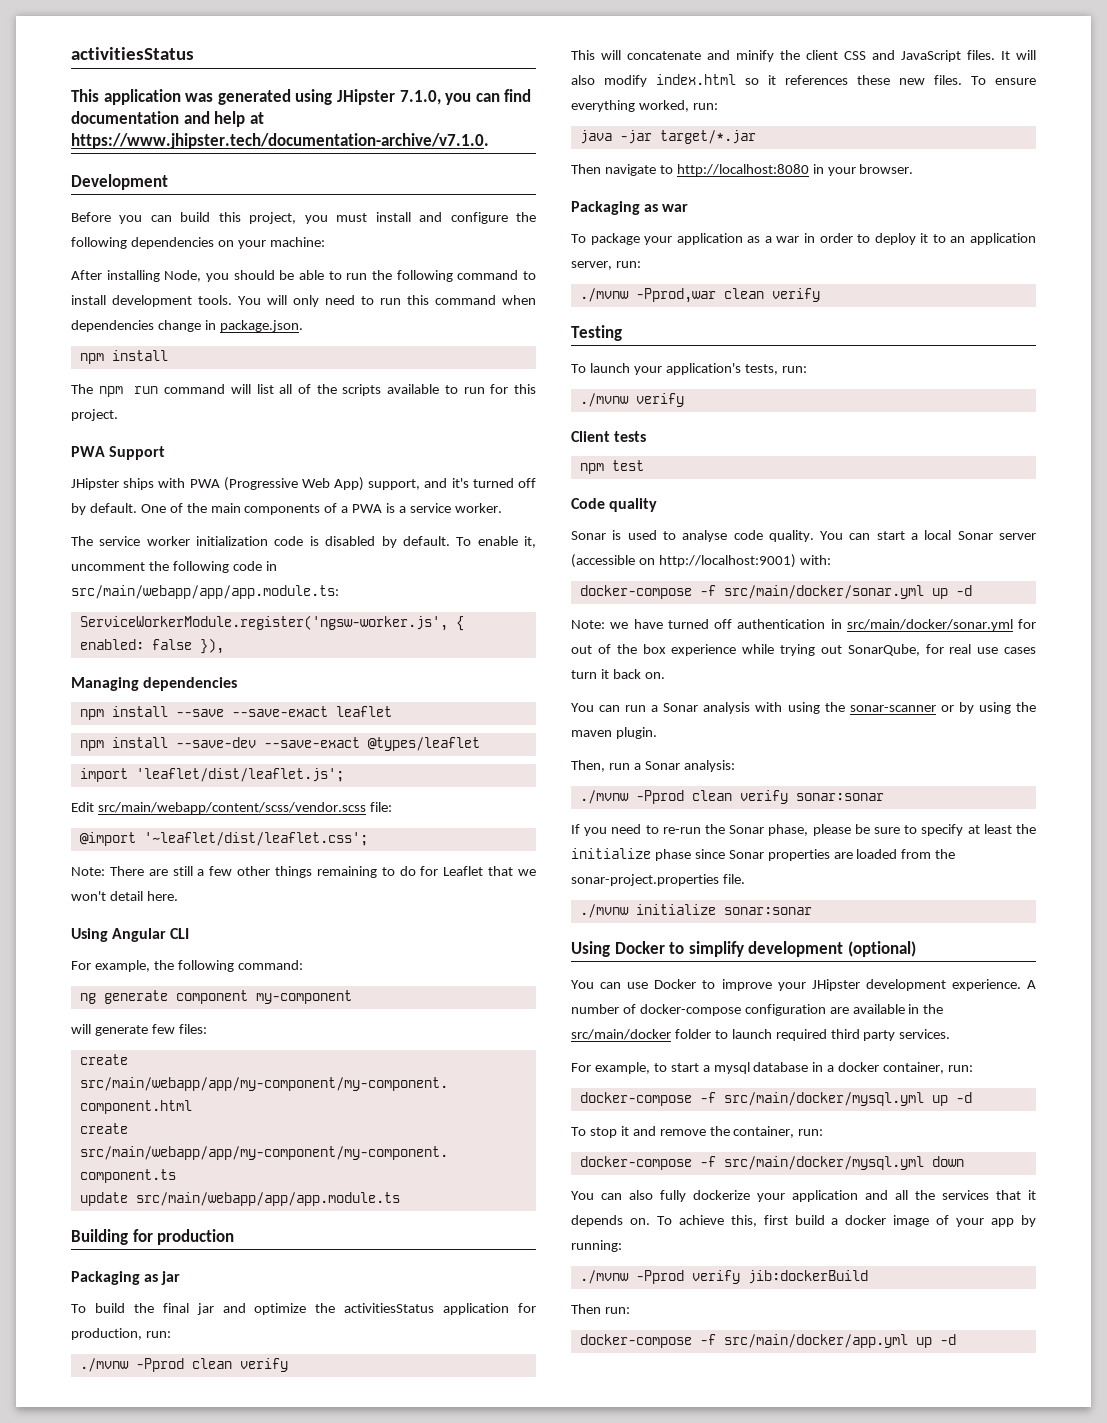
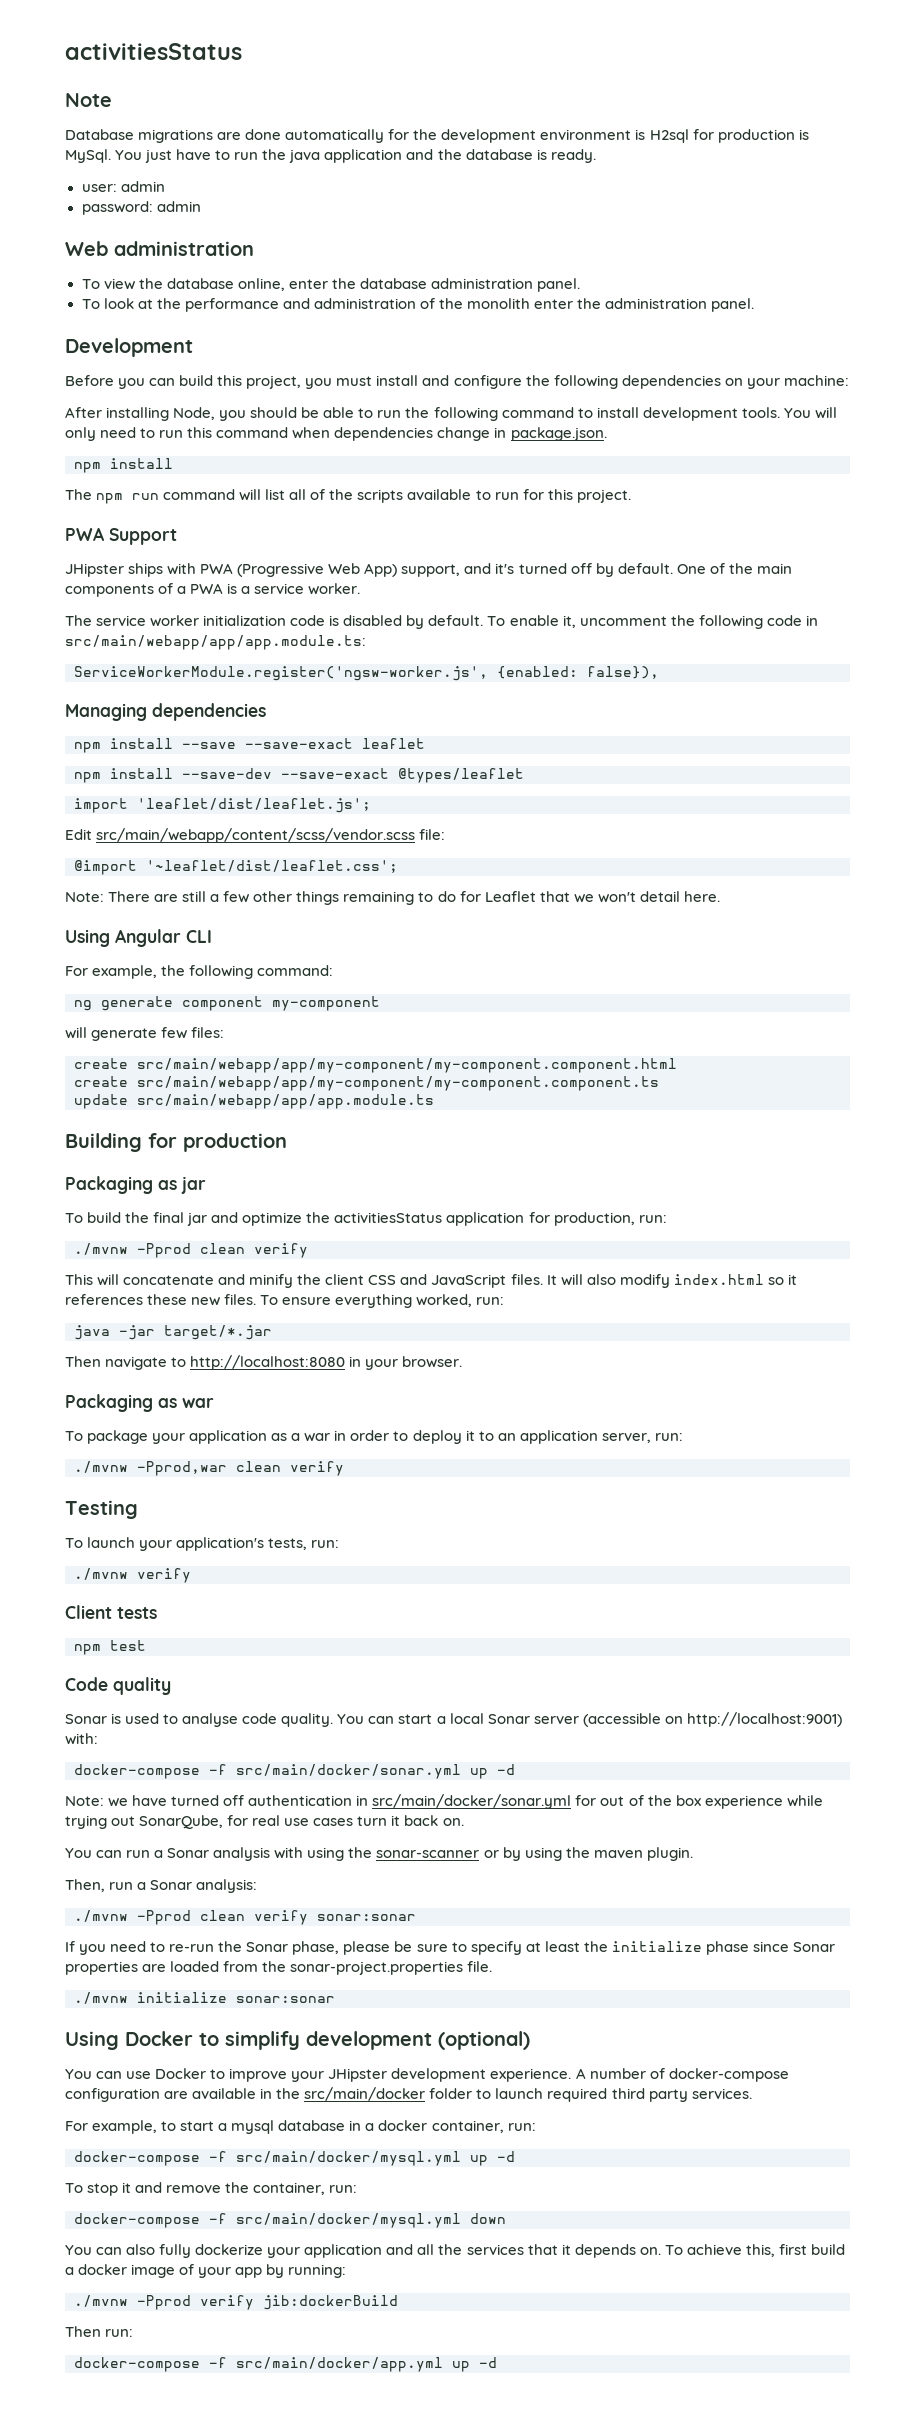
- This application was generated using JHipster 7.1.0, you can find documentation and help at https://www.jhipster.tech/documentation-archive/v7.1.0.
+ Note
+ Database migrations are done automatically for the development environment is H2sql for production is MySql. You just have to run the java application and the database is ready.
+ user: admin
+ password: admin
+ Web administration
+ To view the database online, enter the database administration panel.
+ To look at the performance and administration of the monolith enter the administration panel.
- ServiceWorkerModule.register('ngsw-worker.js', { enabled: false }),
+ ServiceWorkerModule.register('ngsw-worker.js', {enabled: false}),

